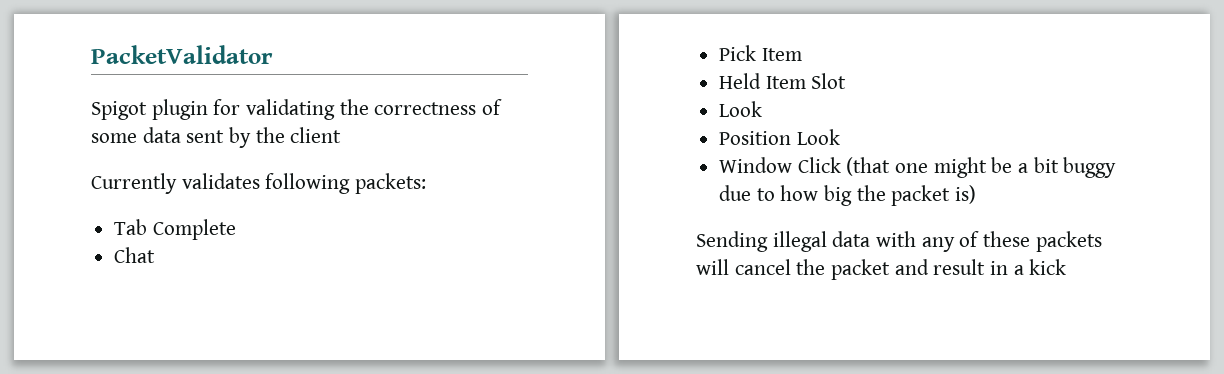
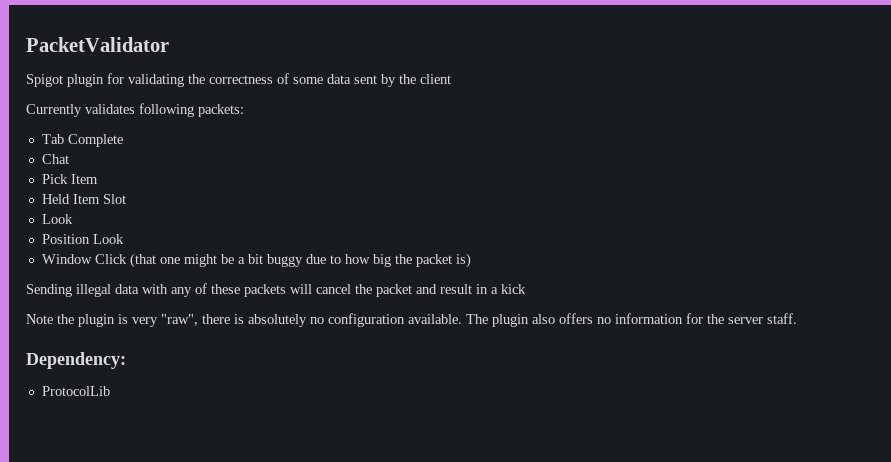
+ Note the plugin is very "raw", there is absolutely no configuration available. The plugin also offers no information for the server staff.
+ Dependency:
+ ProtocolLib

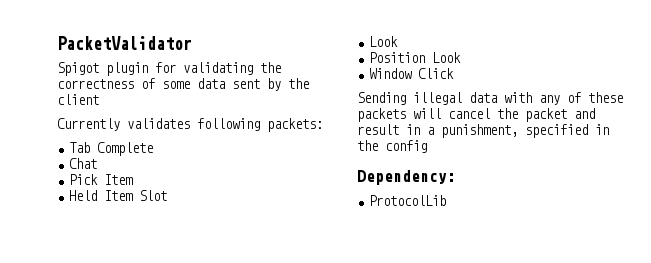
- Window Click (that one might be a bit buggy due to how big the packet is)
+ Window Click
- Sending illegal data with any of these packets will cancel the packet and result in a kick
- Note the plugin is very "raw", there is absolutely no configuration available. The plugin also offers no information for the server staff.
+ Sending illegal data with any of these packets will cancel the packet and result in a punishment, specified in the config

